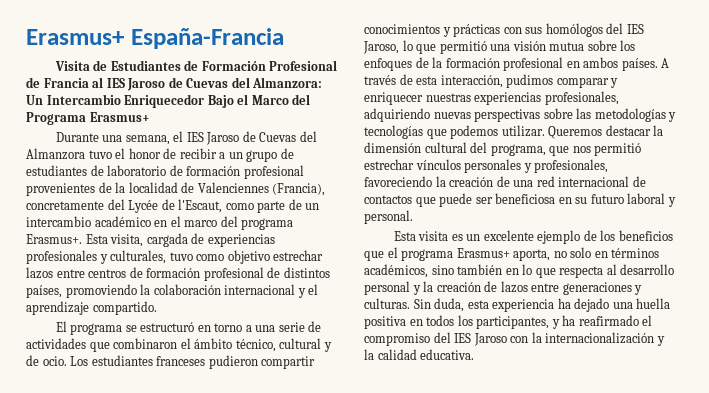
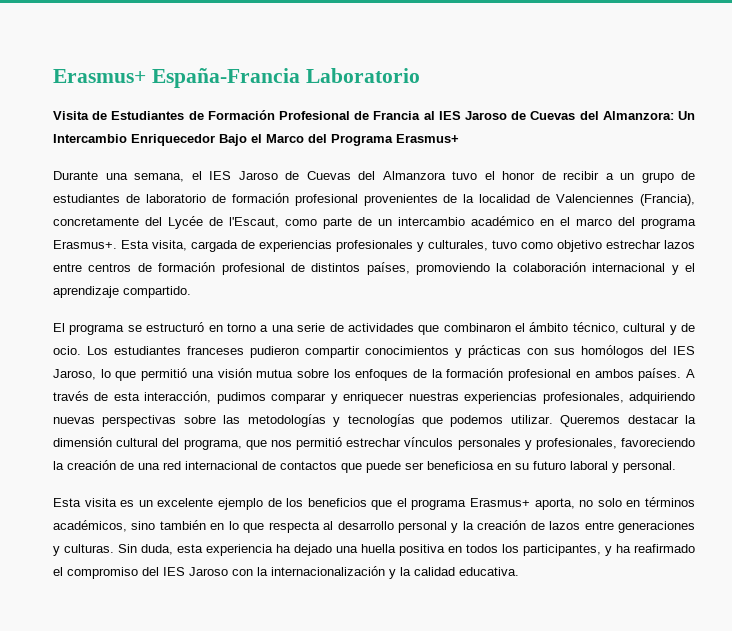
- Erasmus+ España-Francia
+ Erasmus+ España-Francia Laboratorio

